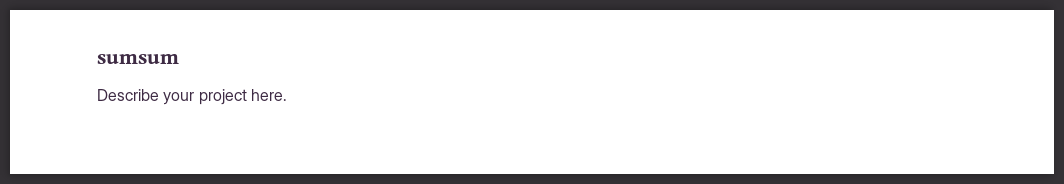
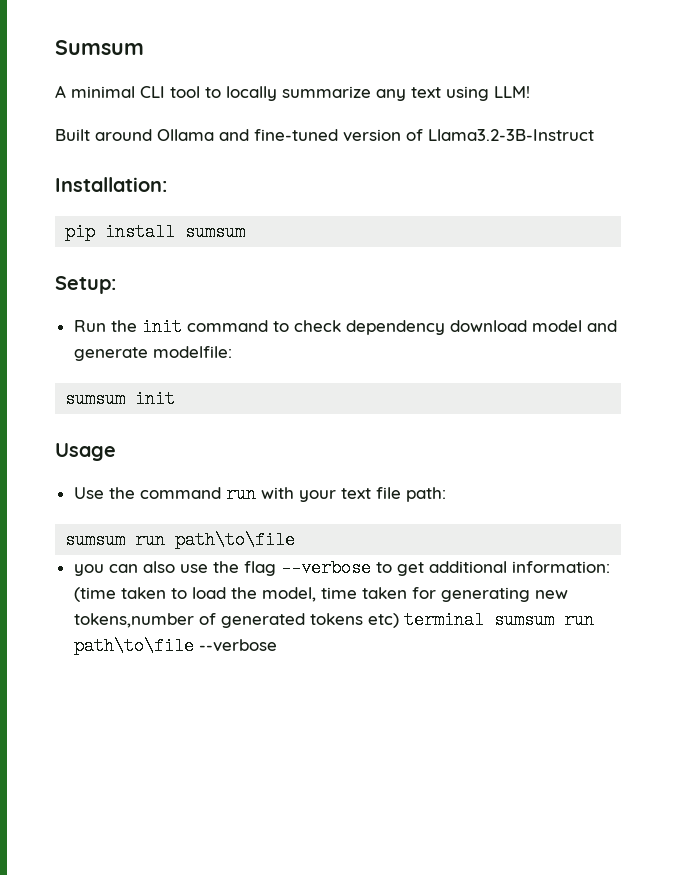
- sumsum
- Describe your project here.
+ Sumsum
+ A minimal CLI tool to locally summarize any text using LLM!
+ Built around Ollama and fine-tuned version of Llama3.2-3B-Instruct
+ Installation:
+ pip install sumsum
+ Setup:
+ Run the init command to check dependency download model and generate modelfile:
+ sumsum init
+ Usage
+ Use the command run with your text file path:
+ sumsum run path\to\file
+ you can also use the flag --verbose to get additional information: (time taken to load the model, time taken for generating new tokens,number of generated tokens etc) terminal sumsum run path\to\file --verbose

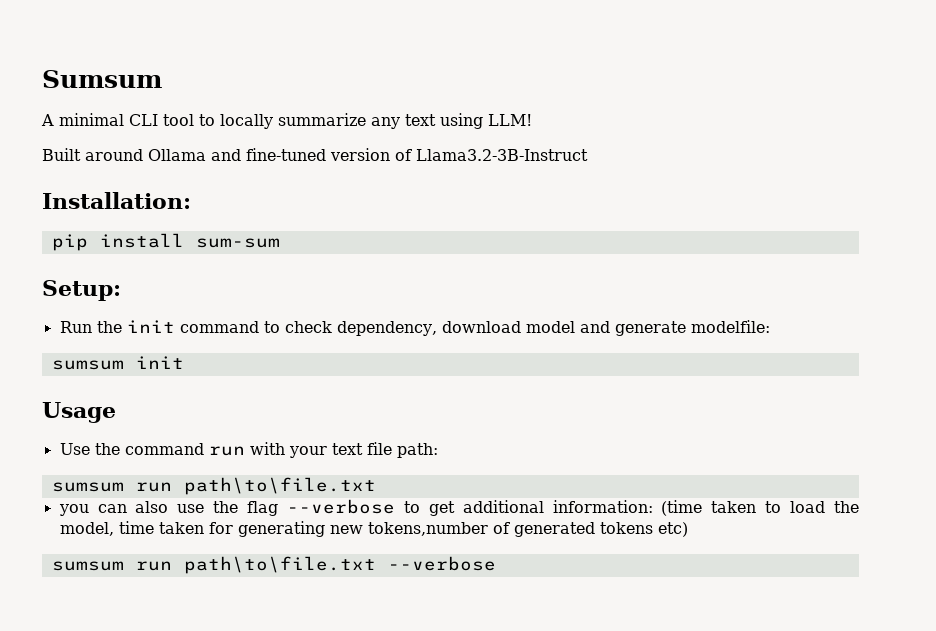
- pip install sumsum
+ pip install sum-sum
- Run the init command to check dependency download model and generate modelfile:
+ Run the init command to check dependency, download model and generate modelfile:
  Use the command run with your text file path:
- sumsum run path\to\file
+ sumsum run path\to\file.txt
- you can also use the flag --verbose to get additional information: (time taken to load the model, time taken for generating new tokens,number of generated tokens etc) terminal sumsum run path\to\file --verbose
+ you can also use the flag --verbose to get additional information: (time taken to load the model, time taken for generating new tokens,number of generated tokens etc)
+ sumsum run path\to\file.txt --verbose

